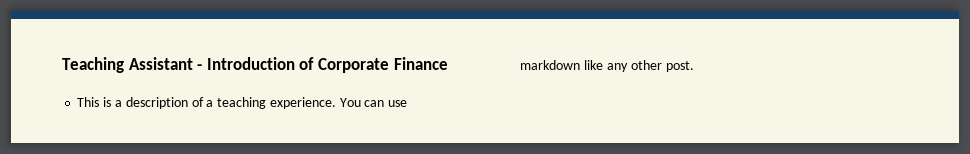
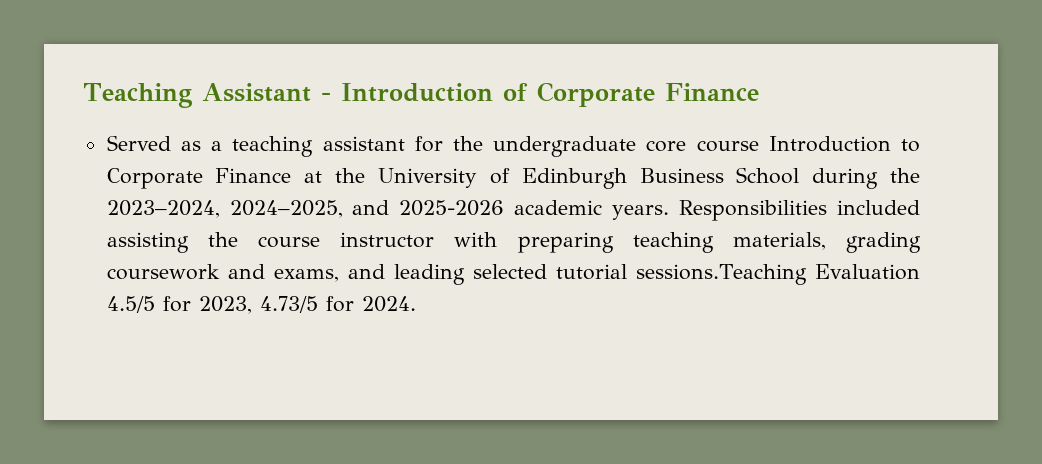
- This is a description of a teaching experience. You can use markdown like any other post.
+ Served as a teaching assistant for the undergraduate core course Introduction to Corporate Finance at the University of Edinburgh Business School during the 2023–2024, 2024–2025, and 2025-2026 academic years. Responsibilities included assisting the course instructor with preparing teaching materials, grading coursework and exams, and leading selected tutorial sessions.Teaching Evaluation 4.5/5 for 2023, 4.73/5 for 2024.

